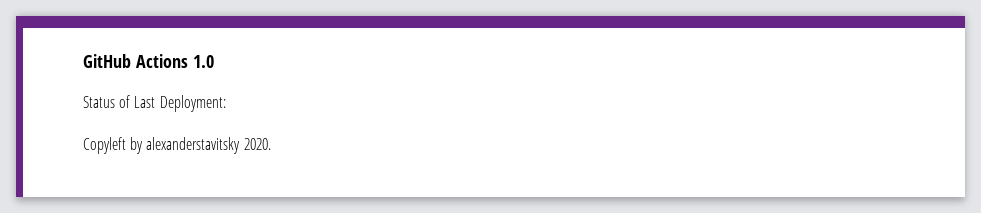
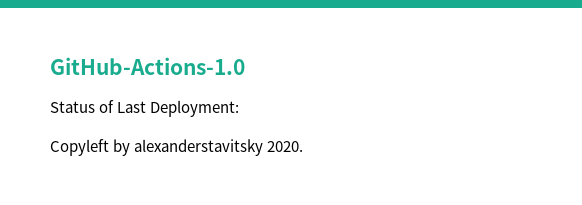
- GitHub Actions 1.0
+ GitHub-Actions-1.0

